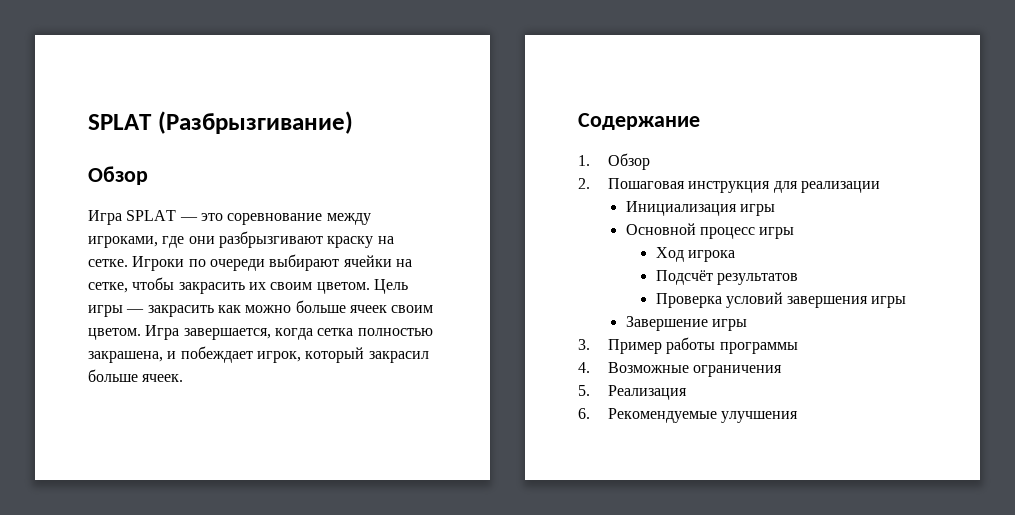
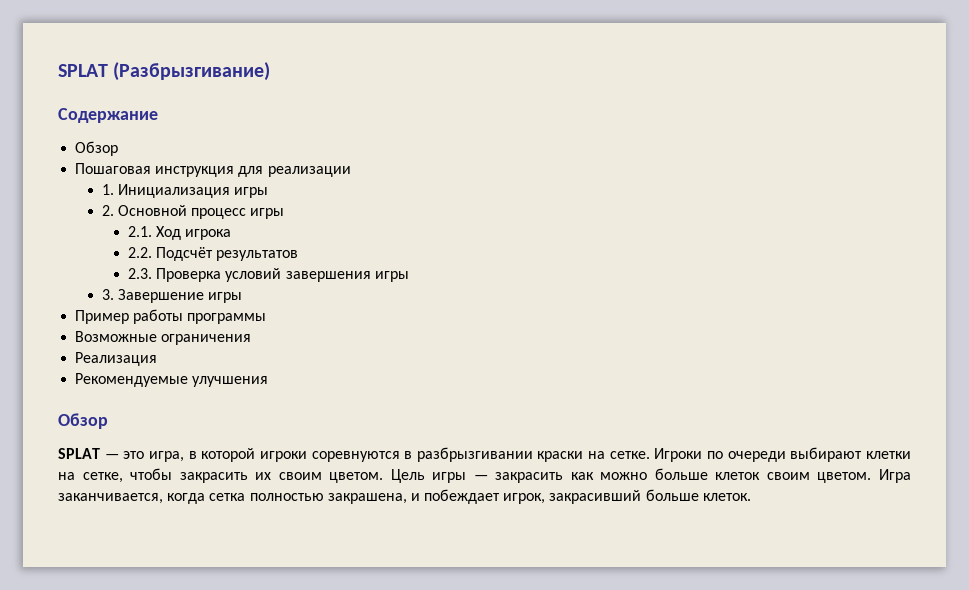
  SPLAT (Разбрызгивание)
+ Содержание
  Обзор
- Игра SPLAT — это соревнование между игроками, где они разбрызгивают краску на сетке.
+ Пошаговая инструкция для реализации
+ 1. Инициализация игры
+ 2. Основной процесс игры
+ 2.1. Ход игрока
+ 2.2. Подсчёт результатов
+ 2.3. Проверка условий завершения игры
+ 3. Завершение игры
+ Пример работы программы
+ Возможные ограничения
+ Реализация
+ Рекомендуемые улучшения
+ Обзор
+ SPLAT — это игра, в которой игроки соревнуются в разбрызгивании краски на сетке.
- Игроки по очереди выбирают ячейки на сетке, чтобы закрасить их своим цветом.
+ Игроки по очереди выбирают клетки на сетке, чтобы закрасить их своим цветом.
- Цель игры — закрасить как можно больше ячеек своим цветом.
+ Цель игры — закрасить как можно больше клеток своим цветом.
- Игра завершается, когда сетка полностью закрашена, и побеждает игрок, который закрасил больше ячеек.
- Содержание
- 1. Обзор
- 2. Пошаговая инструкция для реализации
- Инициализация игры
- Основной процесс игры
- Ход игрока
- Подсчёт результатов
- Проверка условий завершения игры
- Завершение игры
- 3. Пример работы программы
- 4. Возможные ограничения
- 5. Реализация
- 6. Рекомендуемые улучшения
+ Игра заканчивается, когда сетка полностью закрашена, и побеждает игрок, закрасивший больше клеток.

